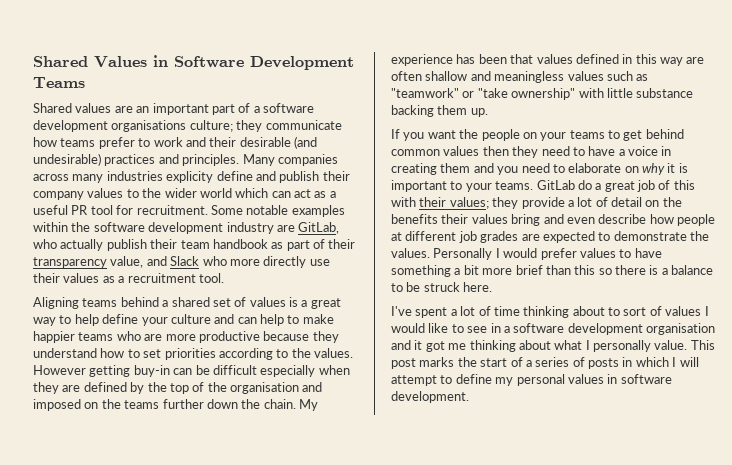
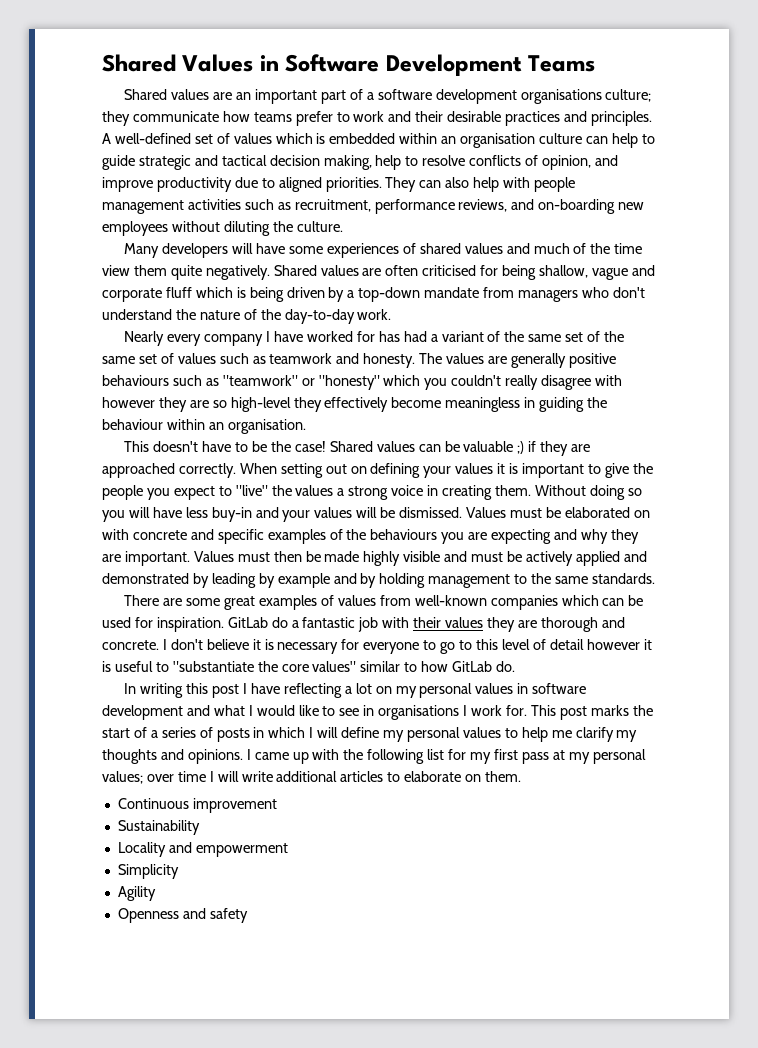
- Shared values are an important part of a software development organisations culture; they communicate how teams prefer to work and their desirable (and undesirable) practices and principles.
+ Shared values are an important part of a software development organisations culture; they communicate how teams prefer to work and their desirable practices and principles.
- Many companies across many industries explicity define and publish their company values to the wider world which can act as a useful PR tool for recruitment. Some notable examples within the software development industry are GitLab, who actually publish their team handbook as part of their transparency value, and Slack who more directly use their values as a recruitment tool.
- Aligning teams behind a shared set of values is a great way to help define your culture and can help to make happier teams who are more productive because they understand how to set priorities according to the values. However getting buy-in can be difficult especially when they are defined by the top of the organisation and imposed on the teams further down the chain. My experience has been that values defined in this way are often shallow and meaningless values such as "teamwork" or "take ownership" with little substance backing them up.
- If you want the people on your teams to get behind common values then they need to have a voice in creating them and you need to elaborate on why it is important to your teams. GitLab do a great job of this with their values; they provide a lot of detail on the benefits their values bring and even describe how people at different job grades are expected to demonstrate the values. Personally I would prefer values to have something a bit more brief than this so there is a balance to be struck here.
- I've spent a lot of time thinking about to sort of values I would like to see in a software development organisation and it got me thinking about what I personally value.
+ A well-defined set of values which is embedded within an organisation culture can help to guide strategic and tactical decision making, help to resolve conflicts of opinion, and improve productivity due to aligned priorities. They can also help with people management activities such as recruitment, performance reviews, and on-boarding new employees without diluting the culture.
+ Many developers will have some experiences of shared values and much of the time view them quite negatively. Shared values are often criticised for being shallow, vague and corporate fluff which is being driven by a top-down mandate from managers who don't understand the nature of the day-to-day work.
+ Nearly every company I have worked for has had a variant of the same set of the same set of values such as teamwork and honesty. The values are generally positive behaviours such as "teamwork" or "honesty" which you couldn't really disagree with however they are so high-level they effectively become meaningless in guiding the behaviour within an organisation.
+ This doesn't have to be the case! Shared values can be valuable ;) if they are approached correctly. When setting out on defining your values it is important to give the people you expect to "live" the values a strong voice in creating them. Without doing so you will have less buy-in and your values will be dismissed. Values must be elaborated on with concrete and specific examples of the behaviours you are expecting and why they are important. Values must then be made highly visible and must be actively applied and demonstrated by leading by example and by holding management to the same standards.
+ There are some great examples of values from well-known companies which can be used for inspiration. GitLab do a fantastic job with their values they are thorough and concrete. I don't believe it is necessary for everyone to go to this level of detail however it is useful to "substantiate the core values" similar to how GitLab do.
+ In writing this post I have reflecting a lot on my personal values in software development and what I would like to see in organisations I work for.
- This post marks the start of a series of posts in which I will attempt to define my personal values in software development.
+ This post marks the start of a series of posts in which I will define my personal values to help me clarify my thoughts and opinions. I came up with the following list for my first pass at my personal values; over time I will write additional articles to elaborate on them.
+ Continuous improvement
+ Sustainability
+ Locality and empowerment
+ Simplicity
+ Agility
+ Openness and safety

